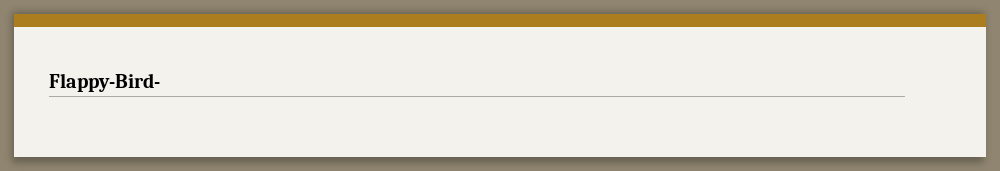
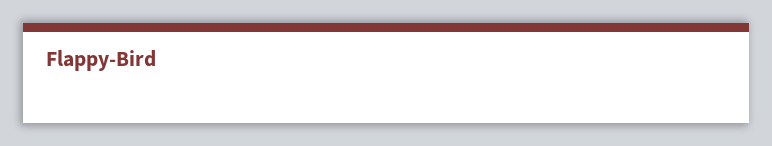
- Flappy-Bird-
+ Flappy-Bird

